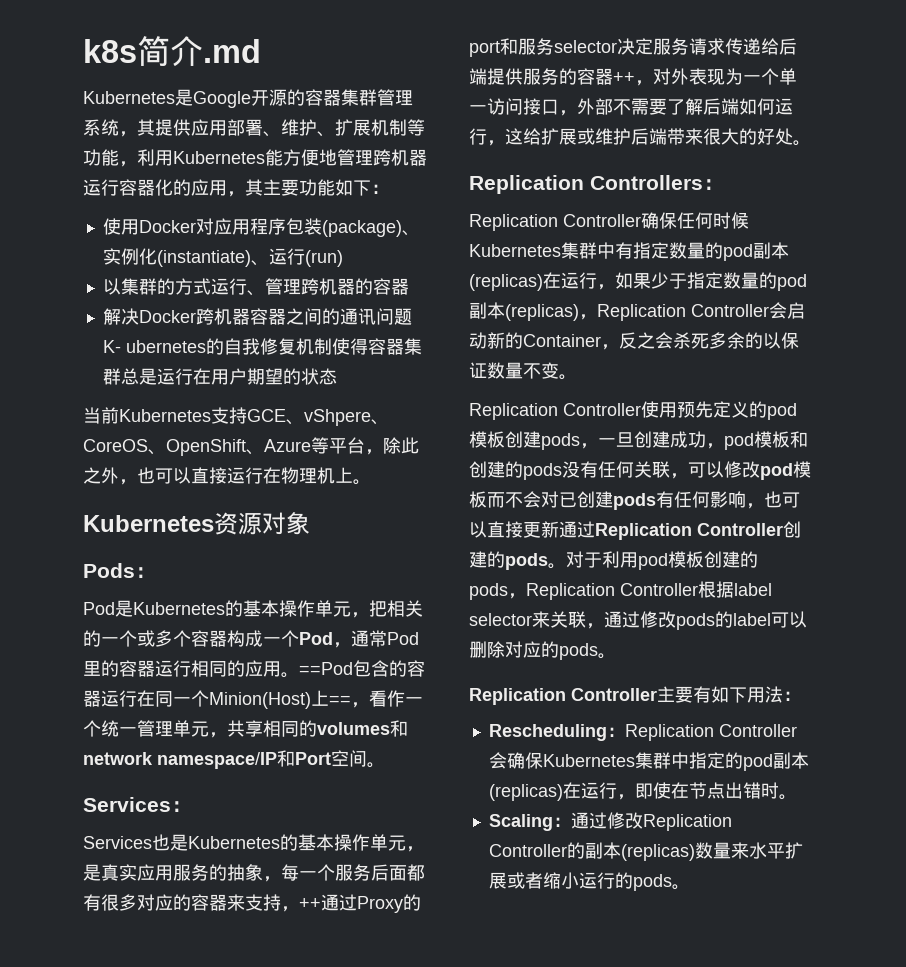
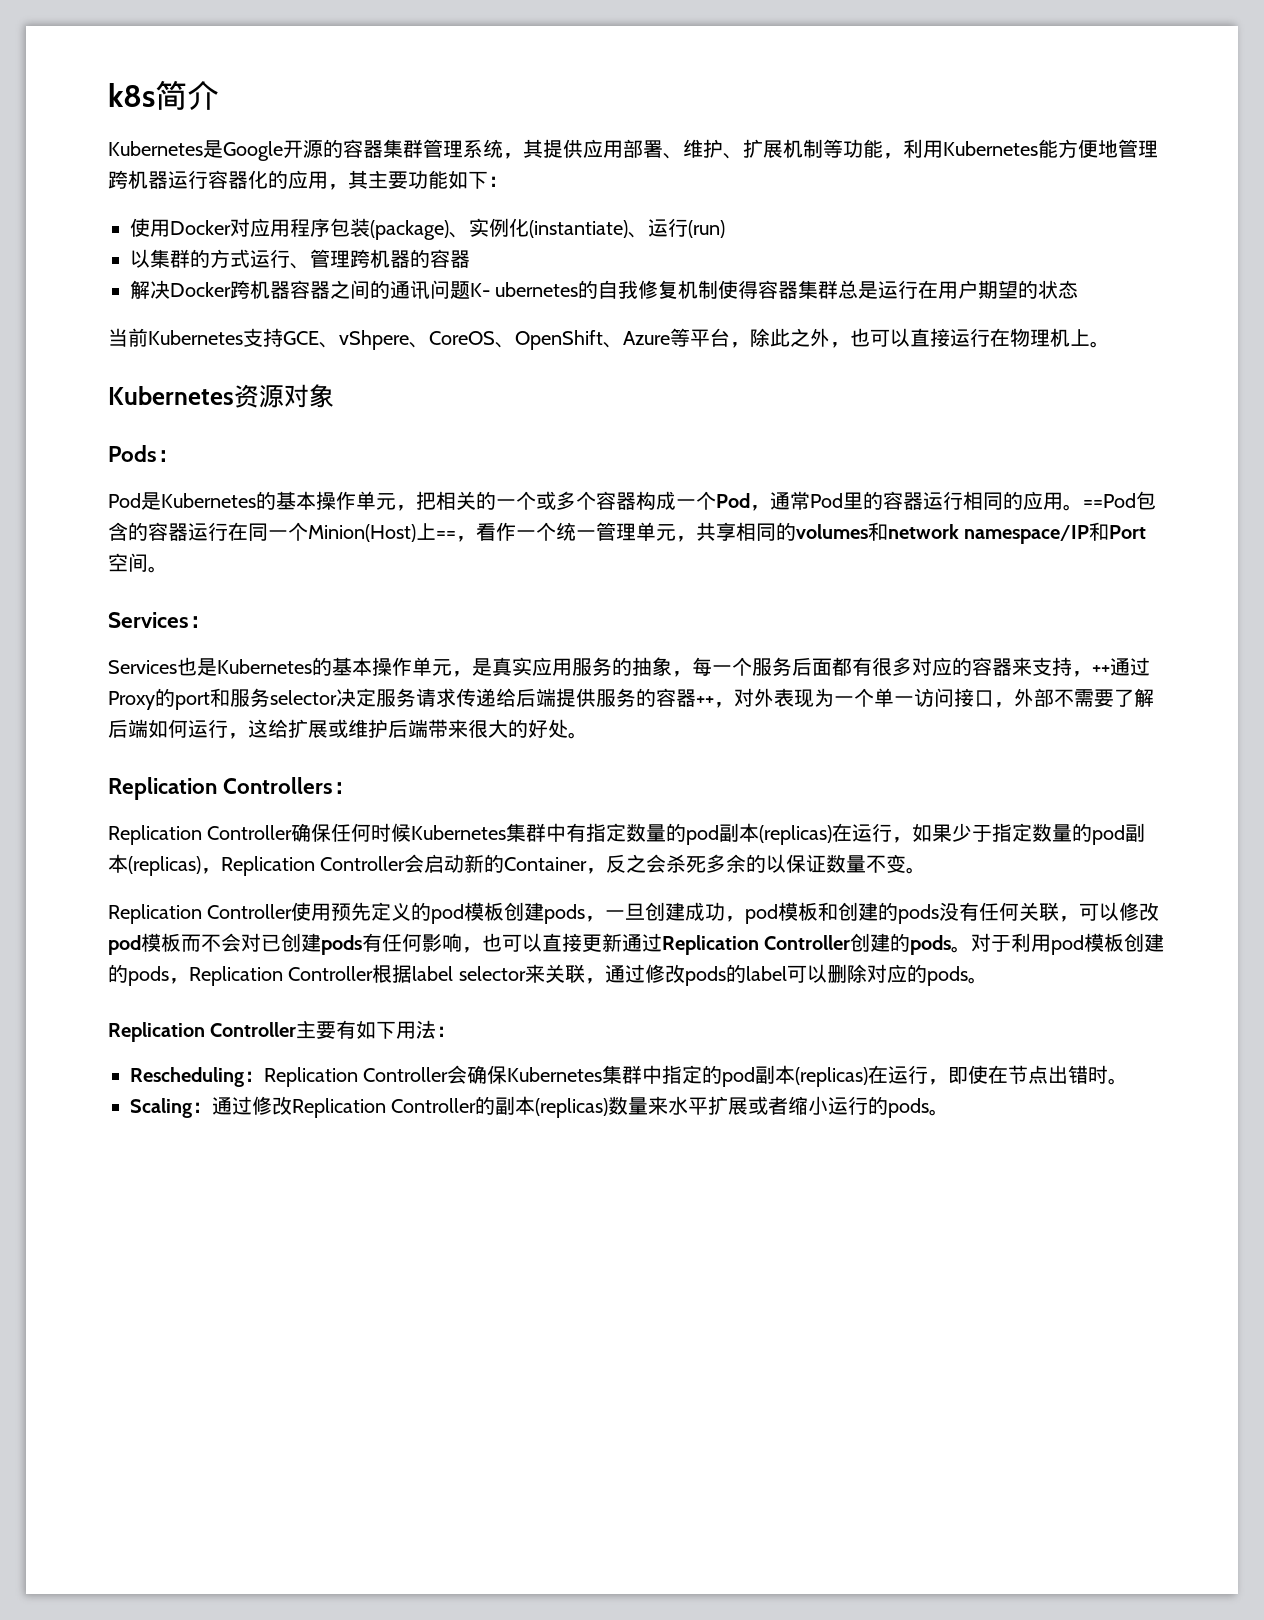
- k8s简介.md
+ k8s简介

